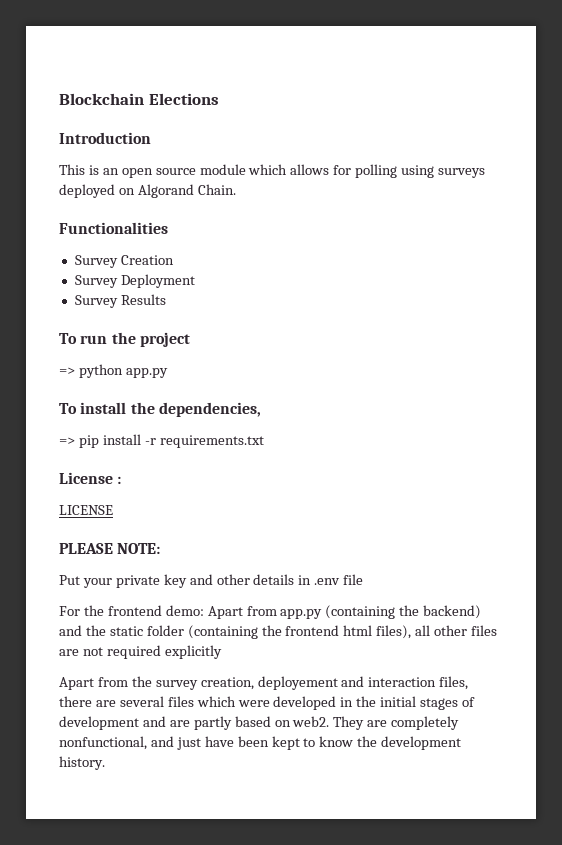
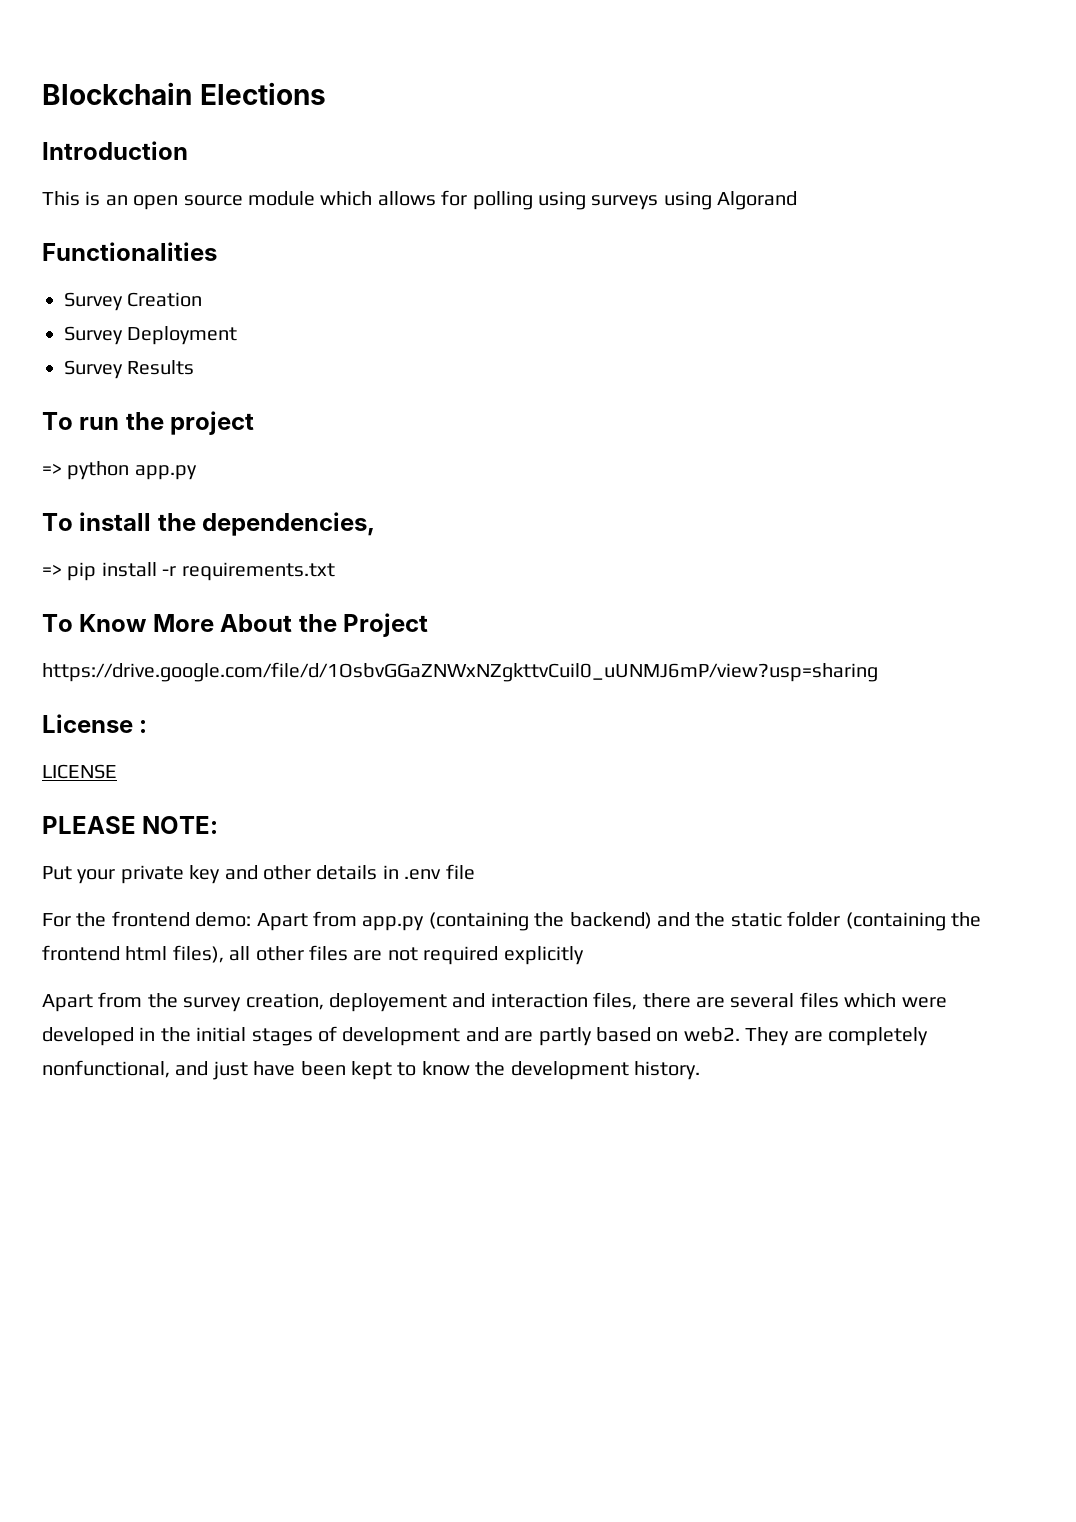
- This is an open source module which allows for polling using surveys deployed on Algorand Chain.
+ This is an open source module which allows for polling using surveys using Algorand
+ To Know More About the Project
+ https://drive.google.com/file/d/1OsbvGGaZNWxNZgkttvCuil0_uUNMJ6mP/view?usp=sharing

